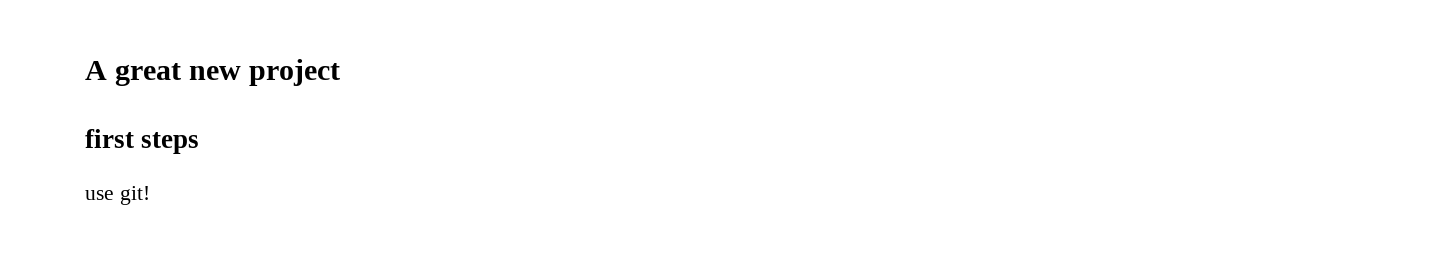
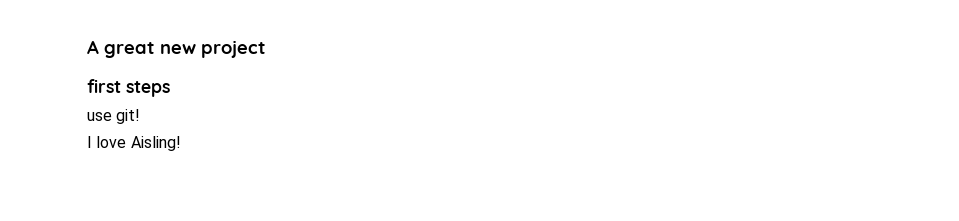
+ I love Aisling!

